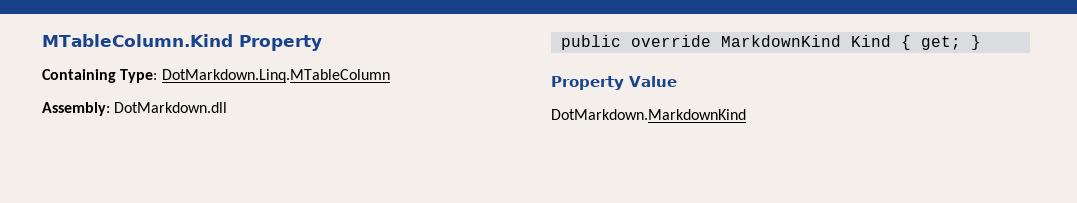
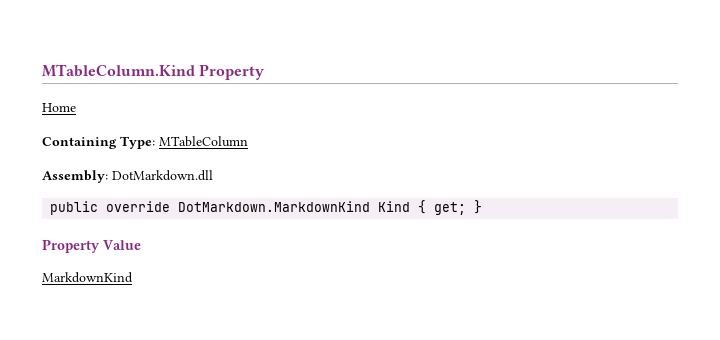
+ Home
- Containing Type: DotMarkdown.Linq.MTableColumn
+ Containing Type: MTableColumn
- public override MarkdownKind Kind { get; }
+ public override DotMarkdown.MarkdownKind Kind { get; }
- DotMarkdown.MarkdownKind
+ MarkdownKind

